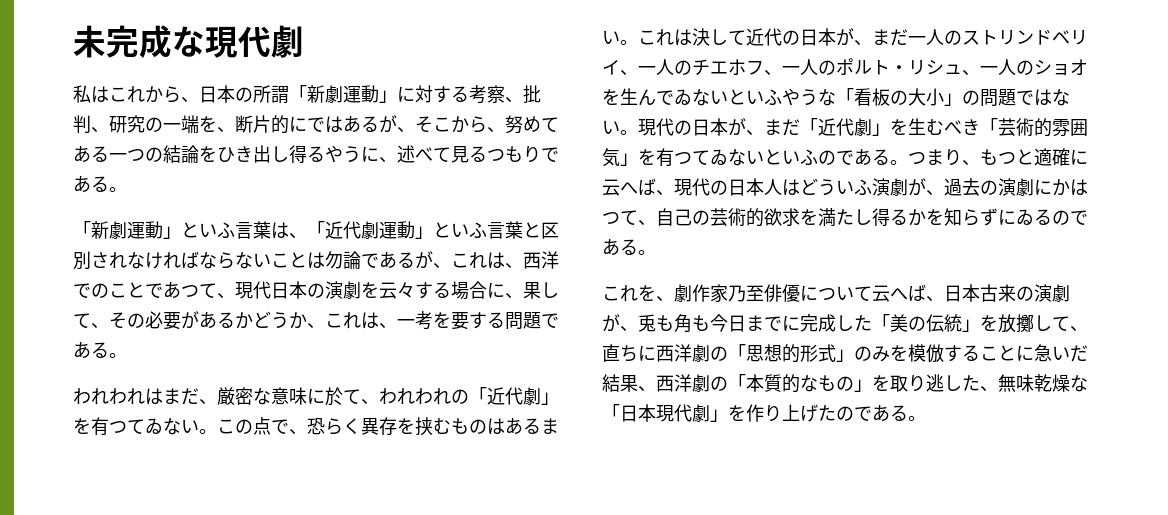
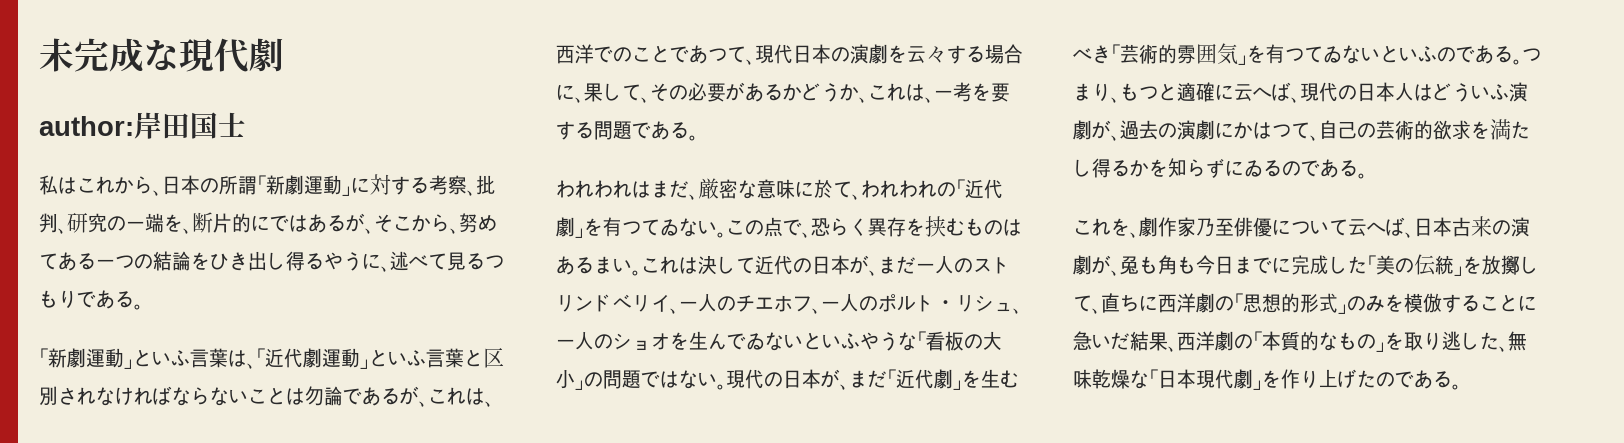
+ author:岸田国士

